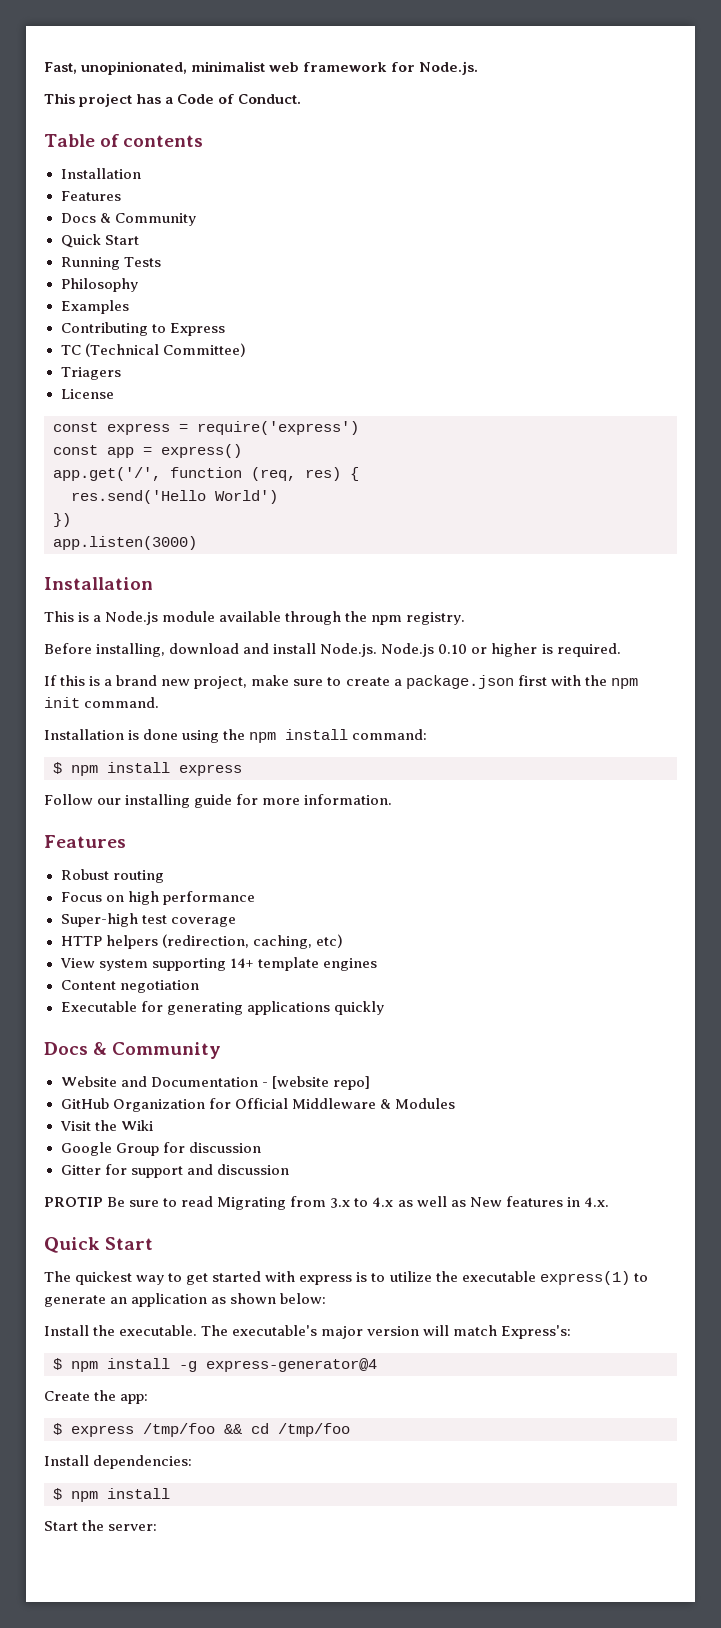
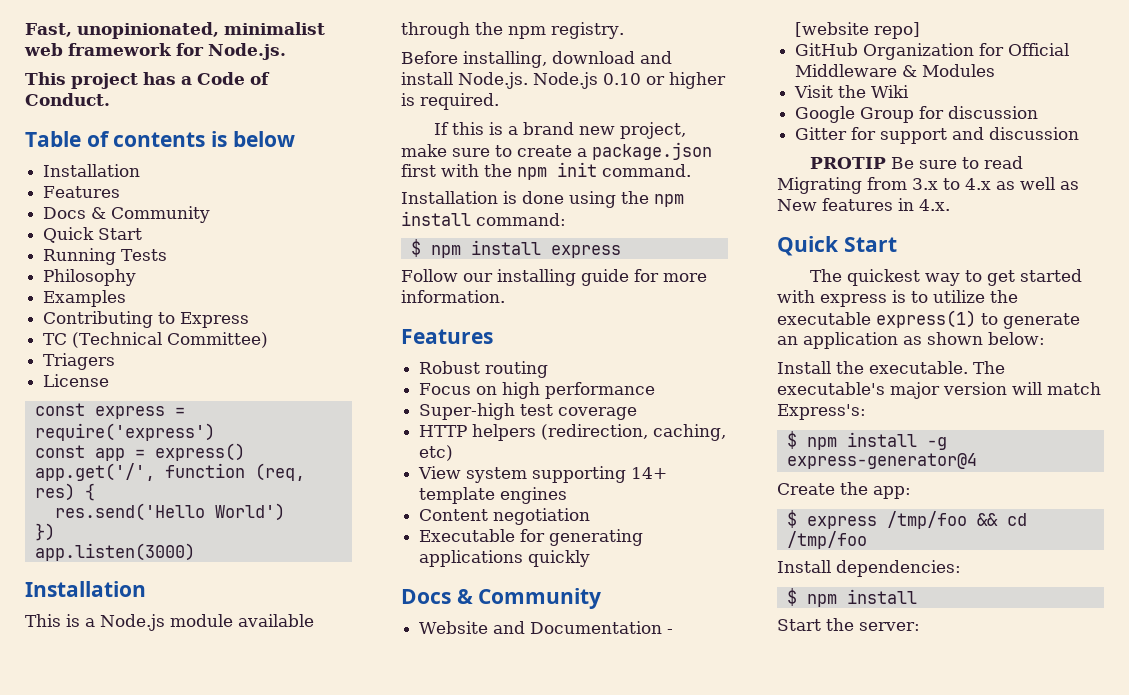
- Table of contents
+ Table of contents is below

